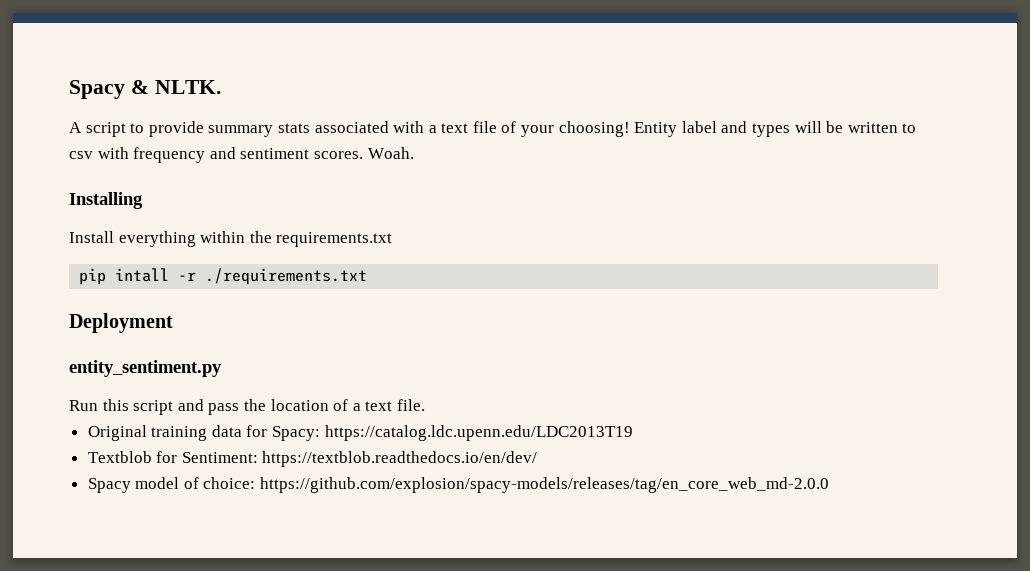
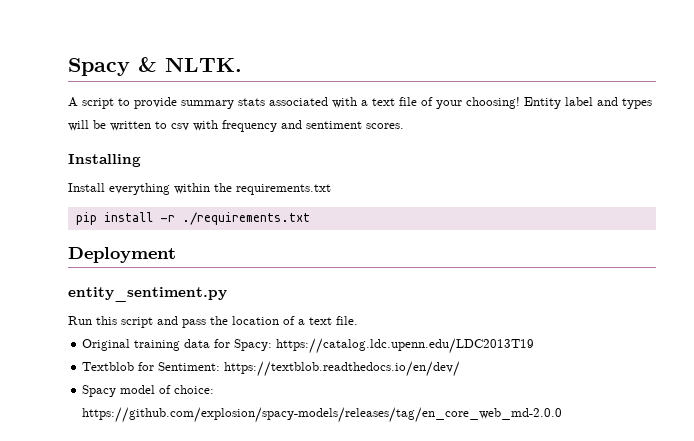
- Woah.
- pip intall -r ./requirements.txt
+ pip install -r ./requirements.txt

